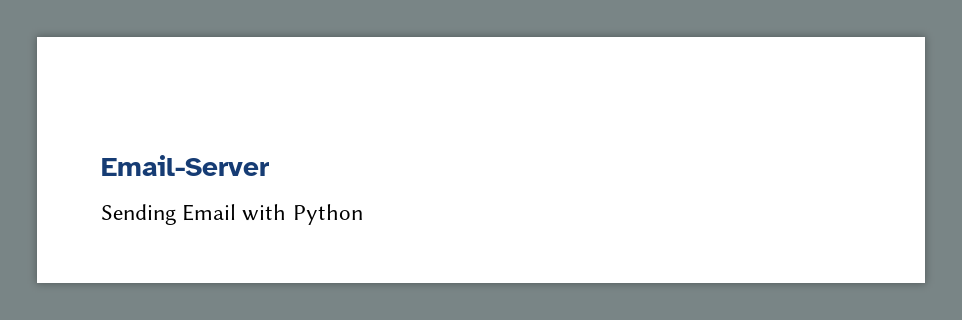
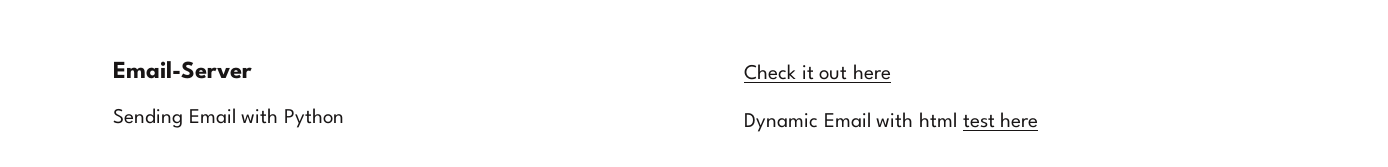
+ Check it out here
+ Dynamic Email with html test here

